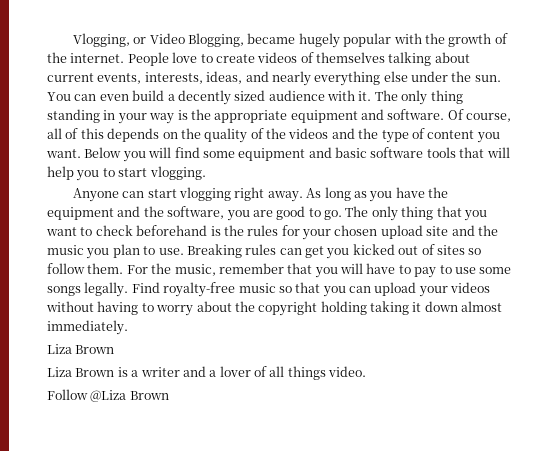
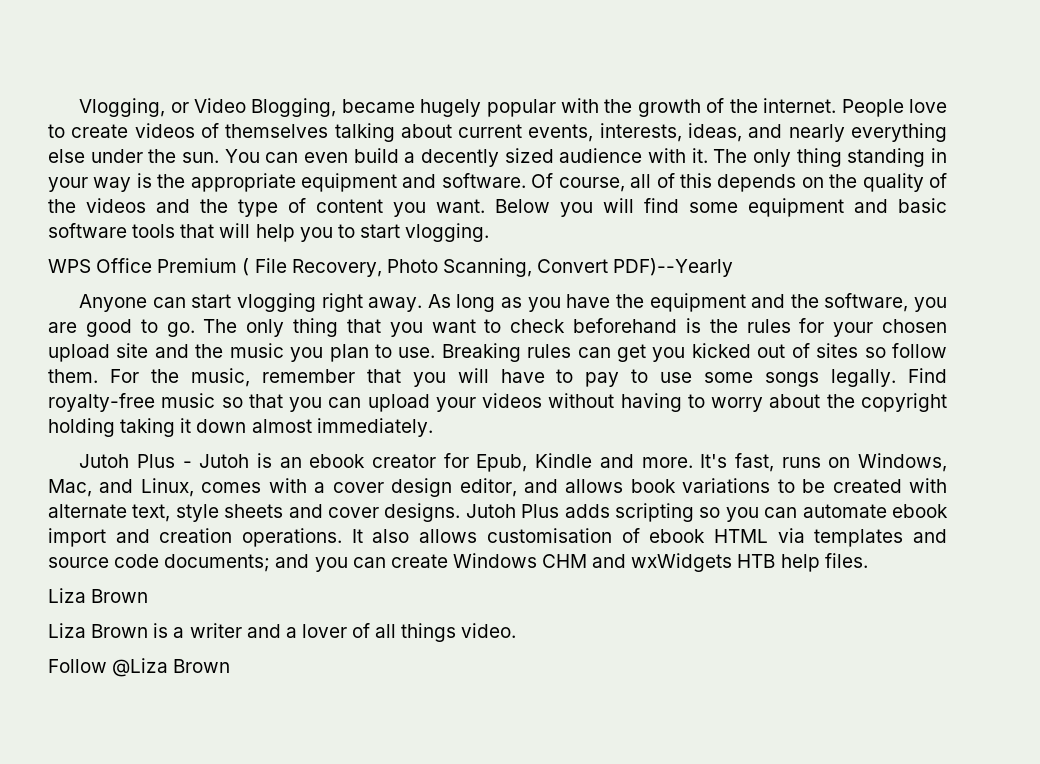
+ WPS Office Premium ( File Recovery, Photo Scanning, Convert PDF)--Yearly
+ Jutoh Plus - Jutoh is an ebook creator for Epub, Kindle and more. It's fast, runs on Windows, Mac, and Linux, comes with a cover design editor, and allows book variations to be created with alternate text, style sheets and cover designs. Jutoh Plus adds scripting so you can automate ebook import and creation operations. It also allows customisation of ebook HTML via templates and source code documents; and you can create Windows CHM and wxWidgets HTB help files.

